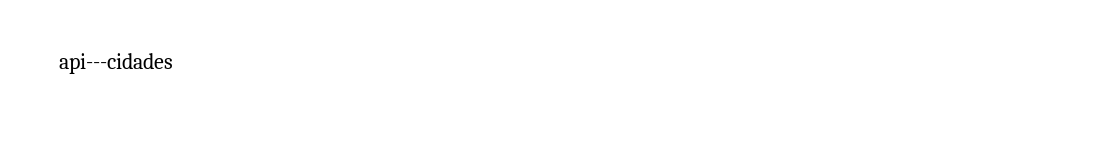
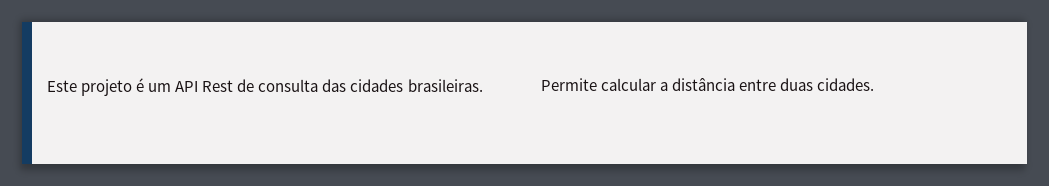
- api---cidades
+ Este projeto é um API Rest de consulta das cidades brasileiras. Permite calcular a distância entre duas cidades.

